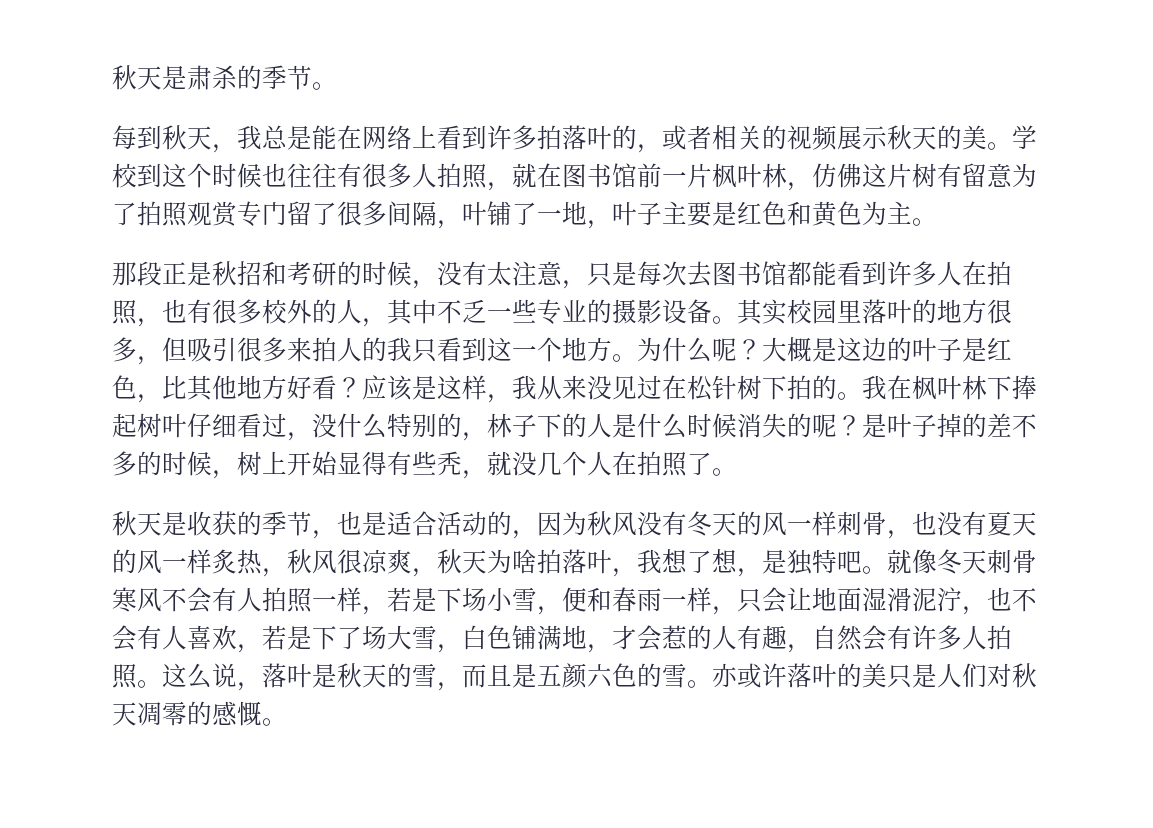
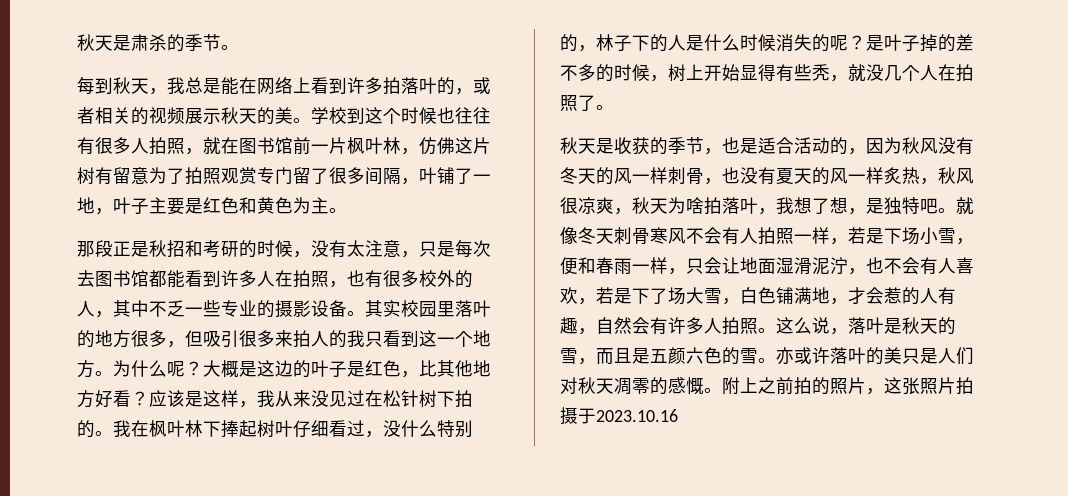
+ 附上之前拍的照片，这张照片拍摄于2023.10.16

